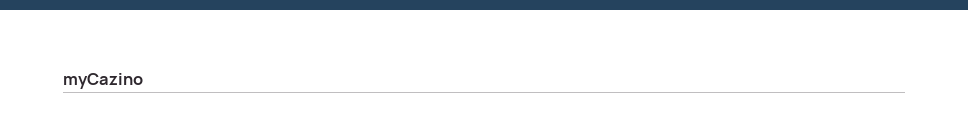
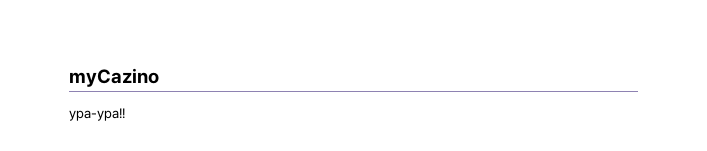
+ ура-ура!!

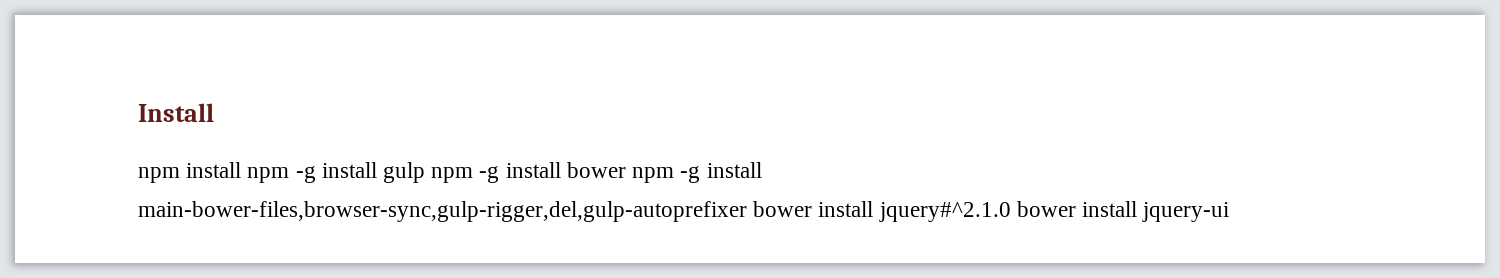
- myCazino
- ура-ура!!
+ Install
+ npm install npm -g install gulp npm -g install bower npm -g install main-bower-files,browser-sync,gulp-rigger,del,gulp-autoprefixer bower install jquery#^2.1.0 bower install jquery-ui

